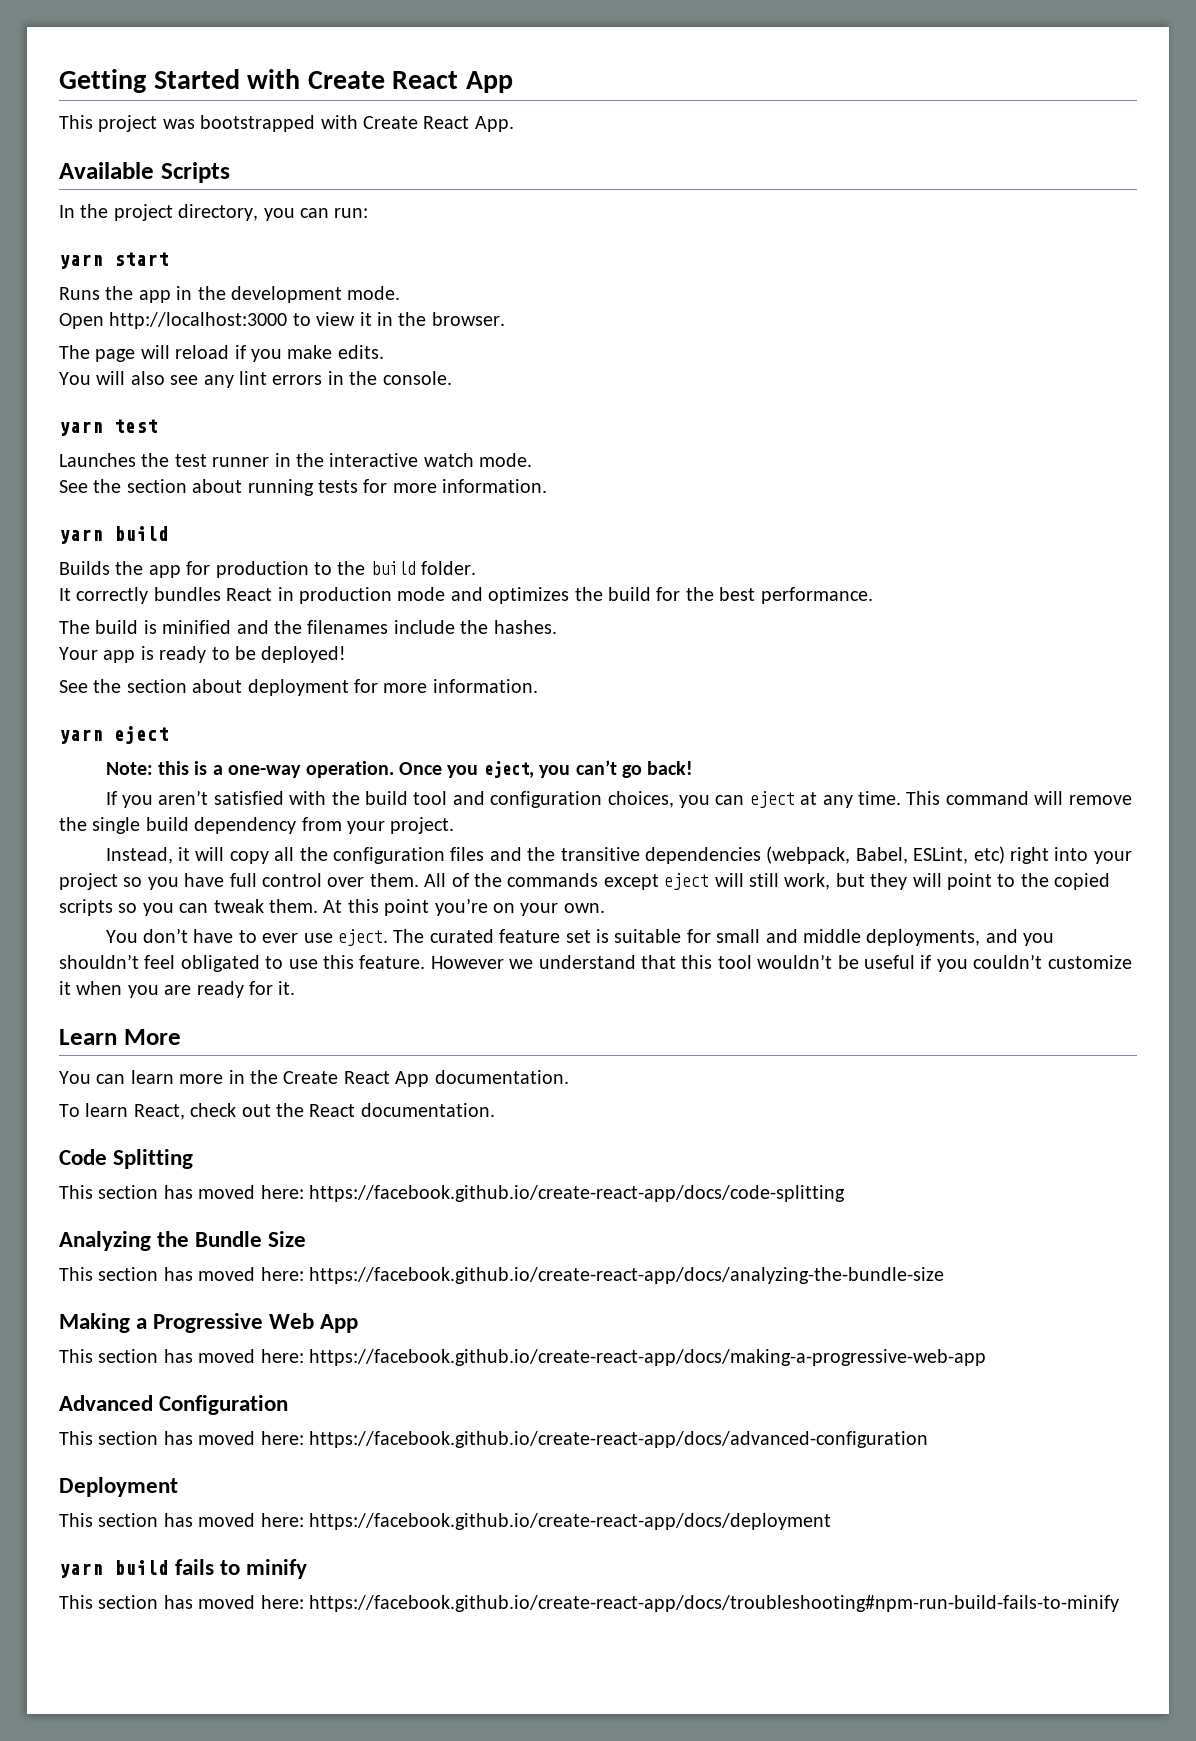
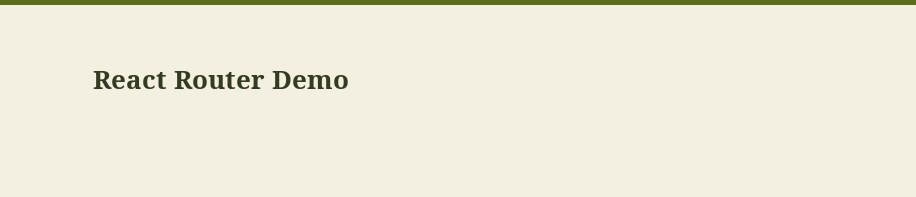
- Getting Started with Create React App
- This project was bootstrapped with Create React App.
- Available Scripts
- In the project directory, you can run:
- yarn start
- Runs the app in the development mode.
- Open http://localhost:3000 to view it in the browser.
- The page will reload if you make edits.
- You will also see any lint errors in the console.
- yarn test
- Launches the test runner in the interactive watch mode.
- See the section about running tests for more information.
- yarn build
- Builds the app for production to the build folder.
- It correctly bundles React in production mode and optimizes the build for the best performance.
- The build is minified and the filenames include the hashes.
- Your app is ready to be deployed!
- See the section about deployment for more information.
- yarn eject
- Note: this is a one-way operation. Once you eject, you can’t go back!
- If you aren’t satisfied with the build tool and configuration choices, you can eject at any time. This command will remove the single build dependency from your project.
- Instead, it will copy all the configuration files and the transitive dependencies (webpack, Babel, ESLint, etc) right into your project so you have full control over them. All of the commands except eject will still work, but they will point to the copied scripts so you can tweak them. At this point you’re on your own.
- You don’t have to ever use eject. The curated feature set is suitable for small and middle deployments, and you shouldn’t feel obligated to use this feature. However we understand that this tool wouldn’t be useful if you couldn’t customize it when you are ready for it.
- Learn More
- You can learn more in the Create React App documentation.
- To learn React, check out the React documentation.
- Code Splitting
- This section has moved here: https://facebook.github.io/create-react-app/docs/code-splitting
- Analyzing the Bundle Size
- This section has moved here: https://facebook.github.io/create-react-app/docs/analyzing-the-bundle-size
- Making a Progressive Web App
- This section has moved here: https://facebook.github.io/create-react-app/docs/making-a-progressive-web-app
- Advanced Configuration
- This section has moved here: https://facebook.github.io/create-react-app/docs/advanced-configuration
- Deployment
- This section has moved here: https://facebook.github.io/create-react-app/docs/deployment
- yarn build fails to minify
- This section has moved here: https://facebook.github.io/create-react-app/docs/troubleshooting#npm-run-build-fails-to-minify
+ React Router Demo

